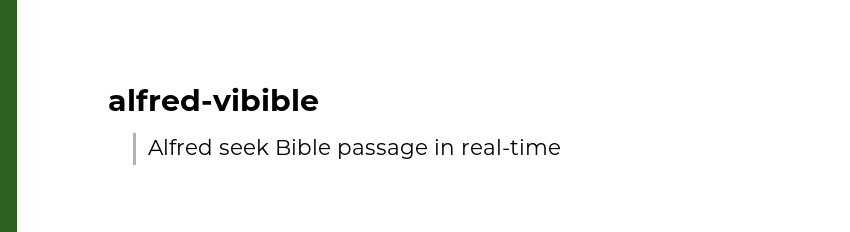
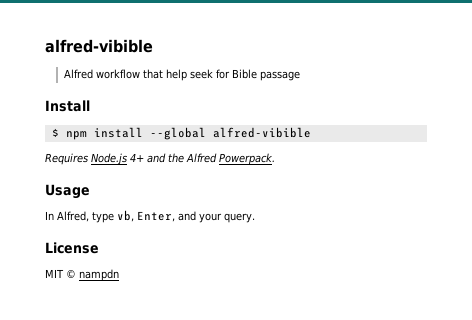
- Alfred seek Bible passage in real-time
+ Alfred workflow that help seek for Bible passage
+ Install
+ $ npm install --global alfred-vibible
+ Requires Node.js 4+ and the Alfred Powerpack.
+ Usage
+ In Alfred, type vb, Enter, and your query.
+ License
+ MIT © nampdn

